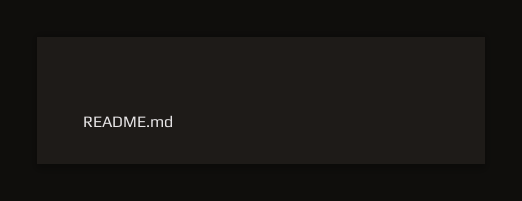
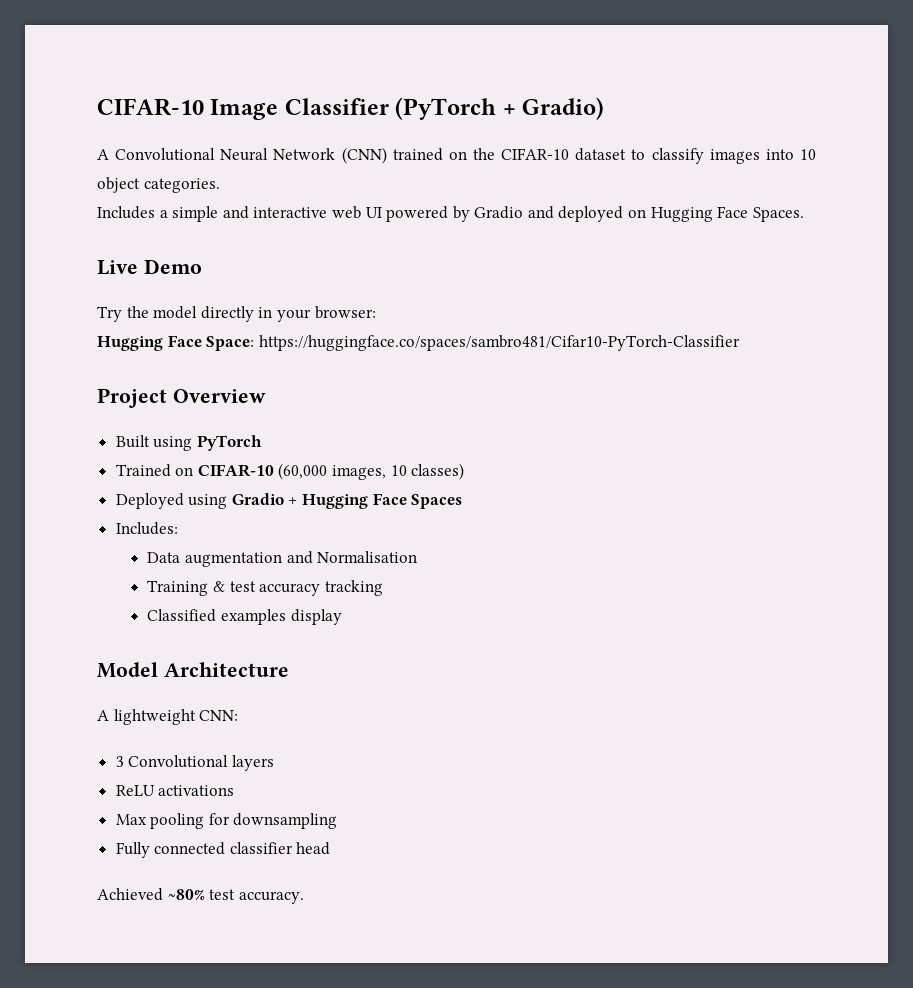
- README.md
+ CIFAR-10 Image Classifier (PyTorch + Gradio)
+ A Convolutional Neural Network (CNN) trained on the CIFAR-10 dataset to classify images into 10 object categories.
+ Includes a simple and interactive web UI powered by Gradio and deployed on Hugging Face Spaces.
+ Live Demo
+ Try the model directly in your browser:
+ Hugging Face Space: https://huggingface.co/spaces/sambro481/Cifar10-PyTorch-Classifier
+ Project Overview
+ Built using PyTorch
+ Trained on CIFAR-10 (60,000 images, 10 classes)
+ Deployed using Gradio + Hugging Face Spaces
+ Includes:
+ Data augmentation and Normalisation
+ Training & test accuracy tracking
+ Classified examples display
+ Model Architecture
+ A lightweight CNN:
+ 3 Convolutional layers
+ ReLU activations
+ Max pooling for downsampling
+ Fully connected classifier head
+ Achieved ~80% test accuracy.

